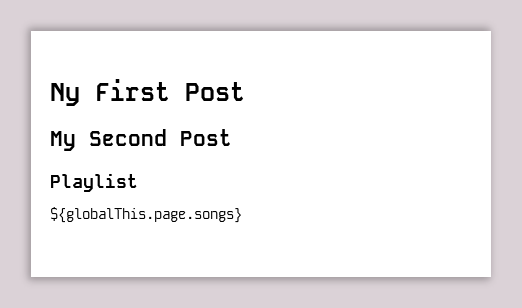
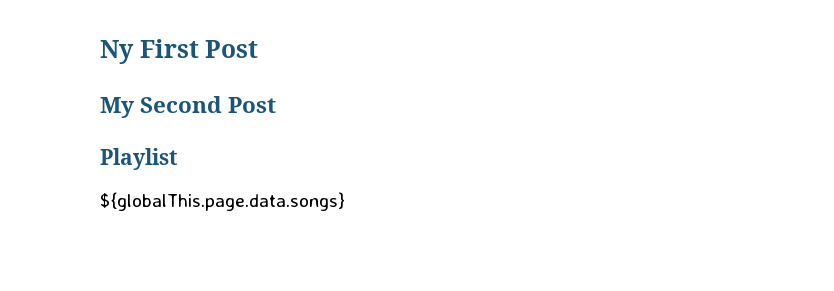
- ${globalThis.page.songs}
+ ${globalThis.page.data.songs}

